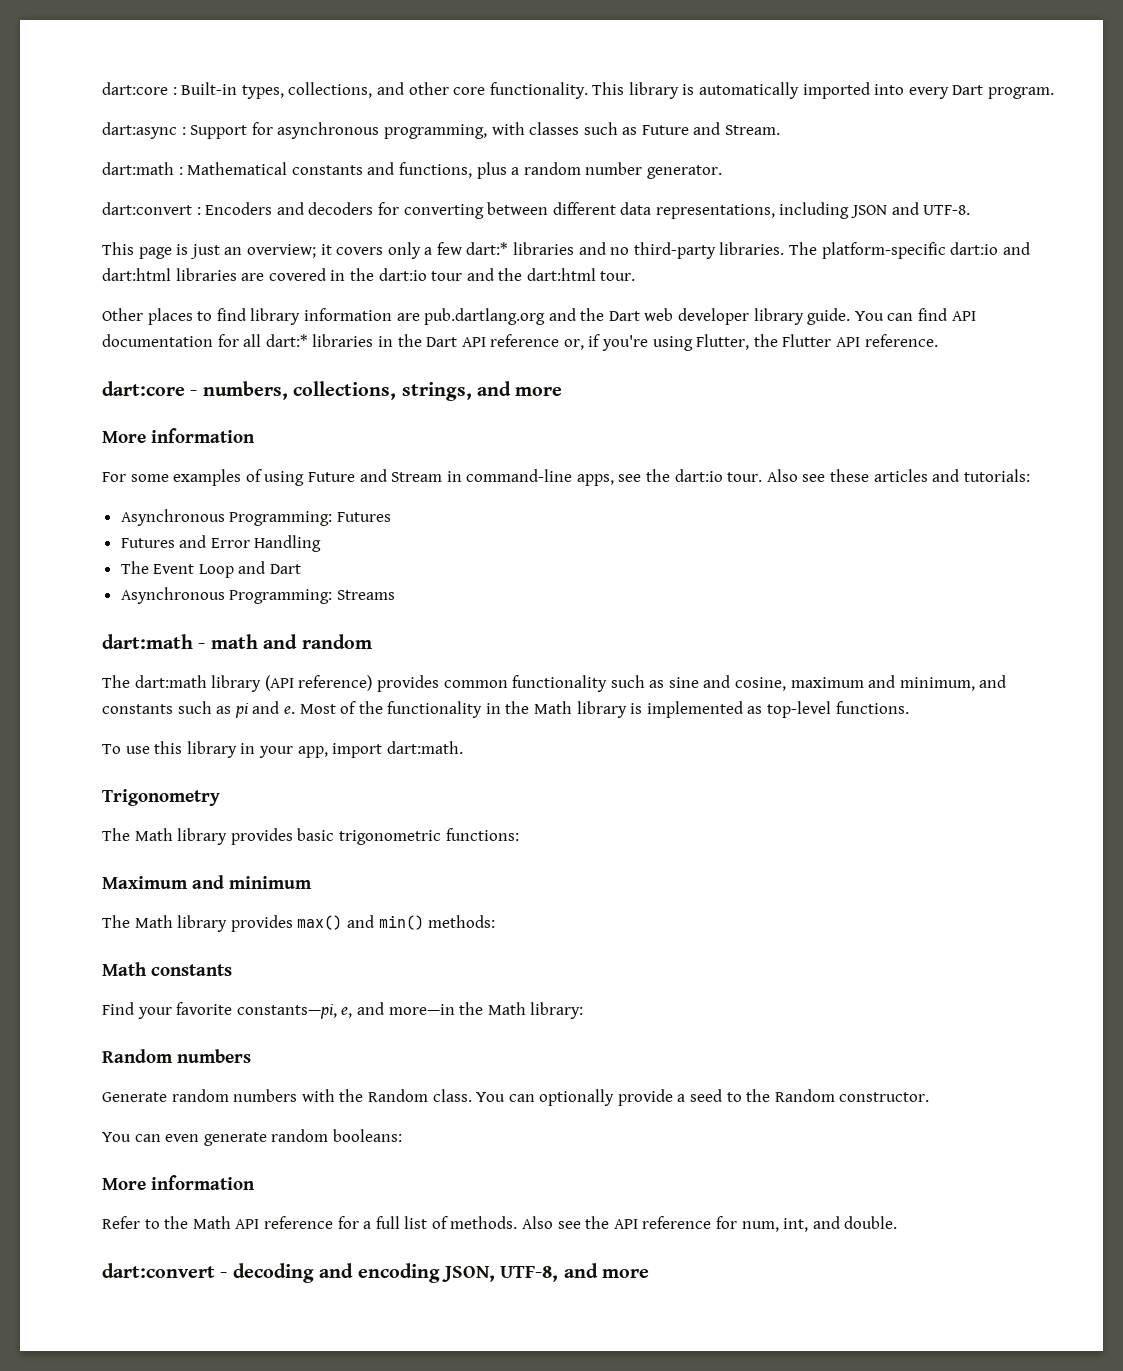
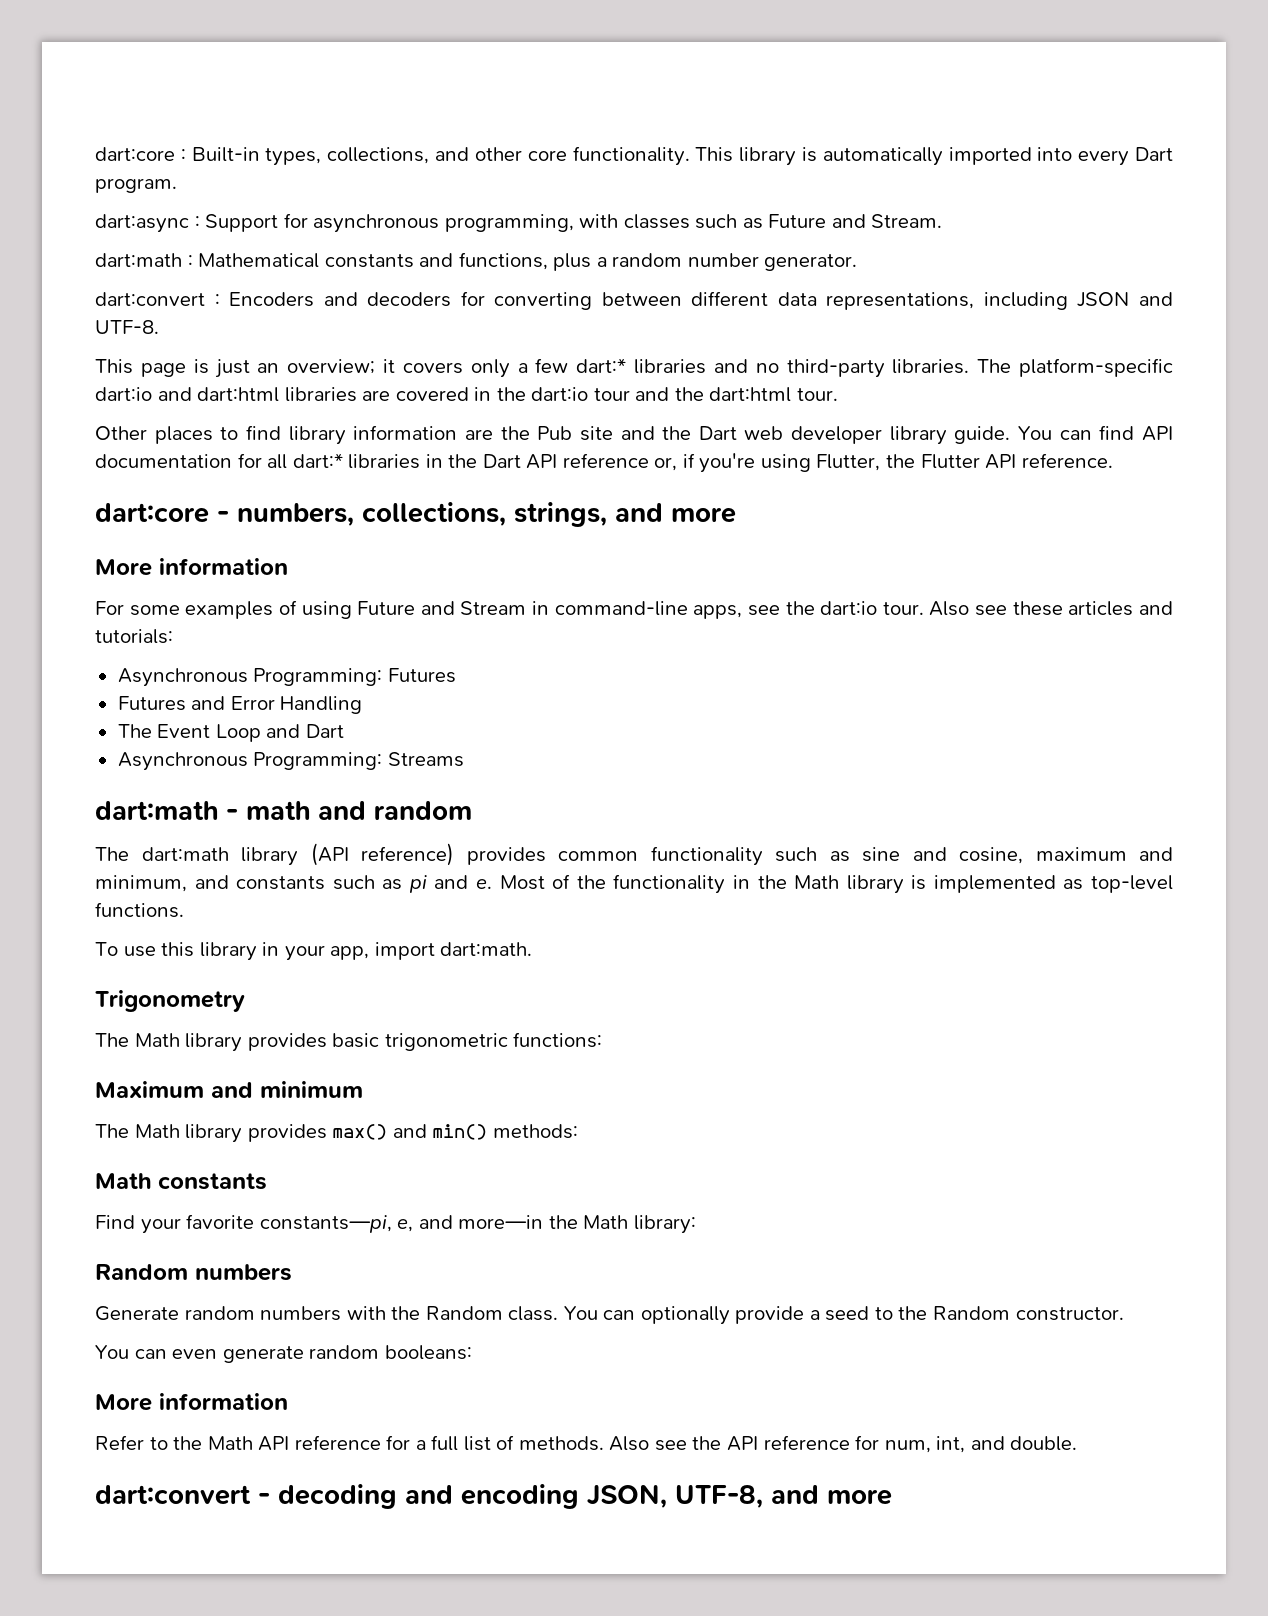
- Other places to find library information are pub.dartlang.org and the Dart web developer library guide.
+ Other places to find library information are the Pub site and the Dart web developer library guide.

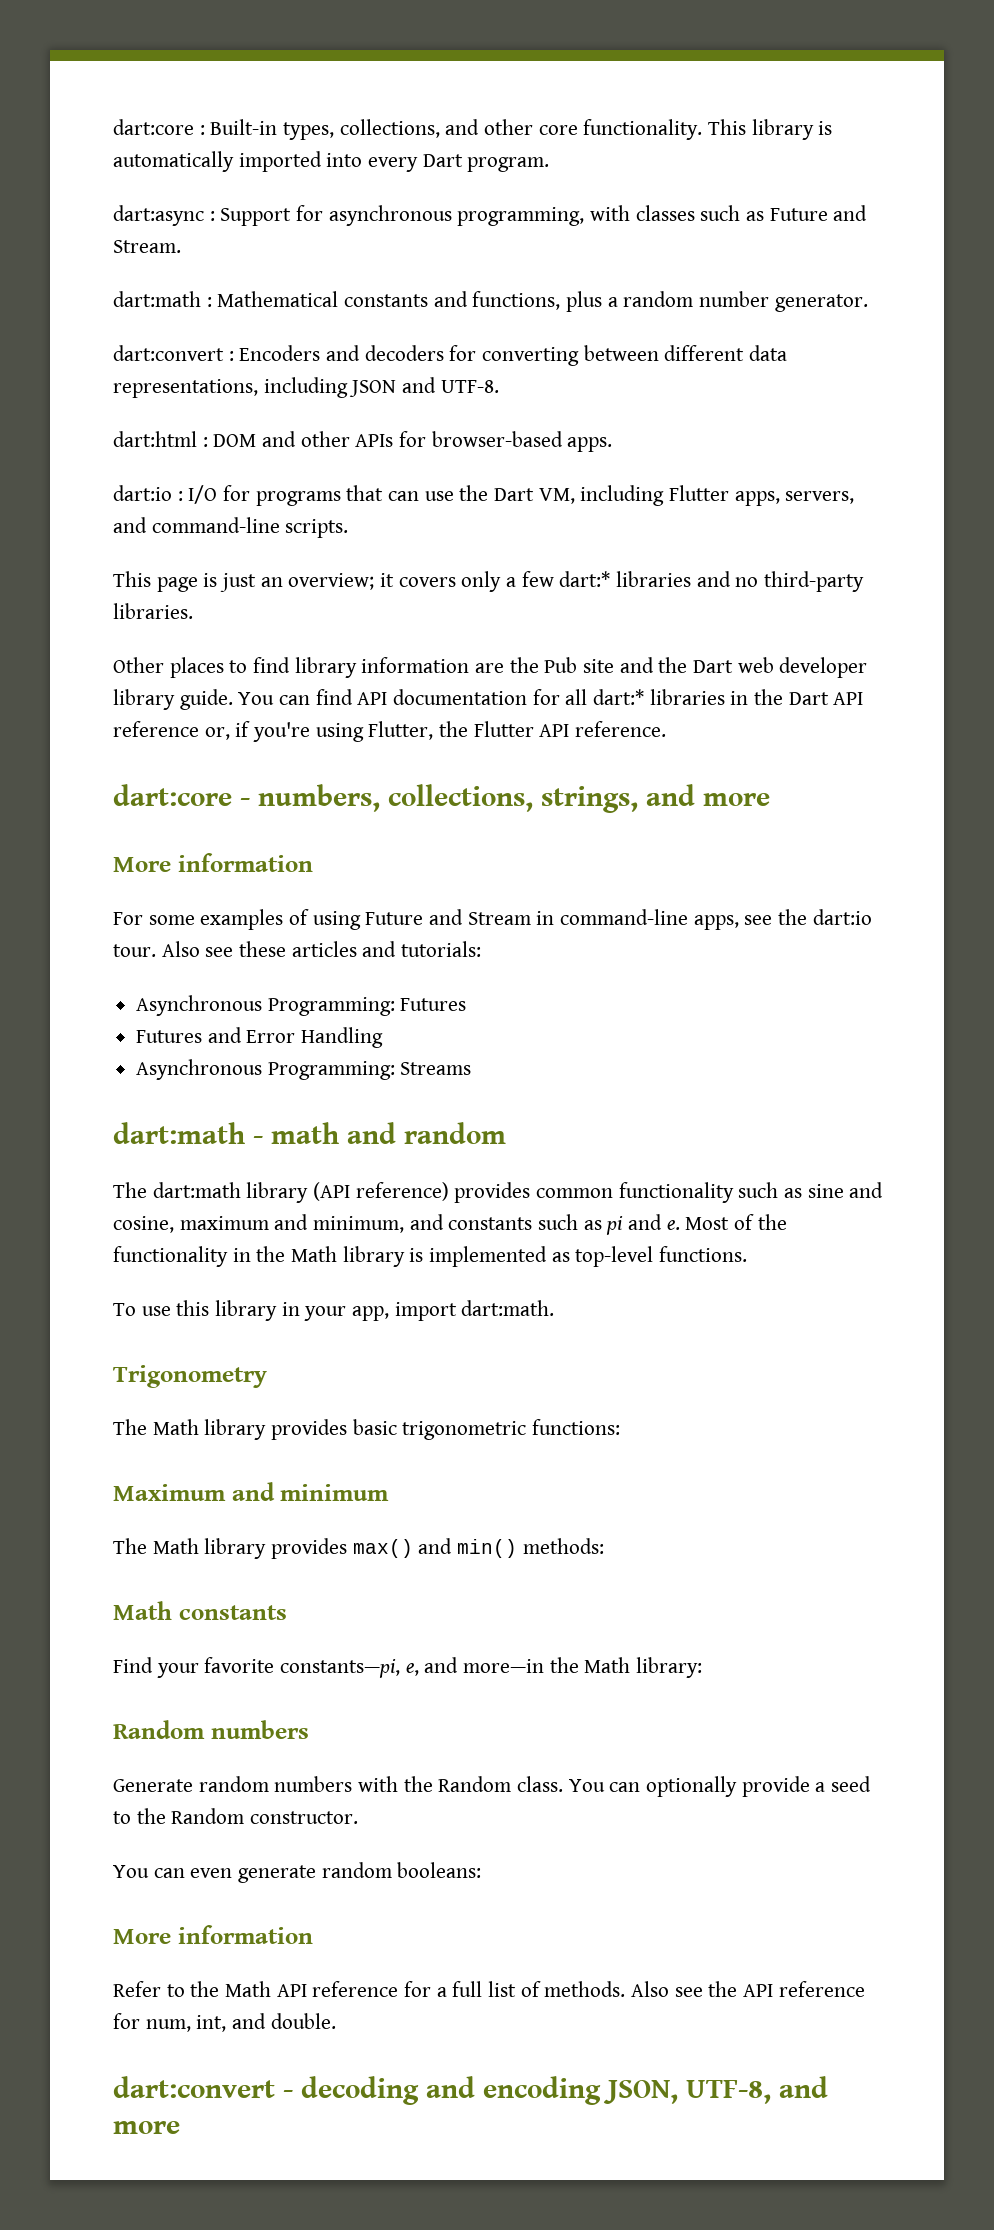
+ dart:html : DOM and other APIs for browser-based apps.
+ dart:io : I/O for programs that can use the Dart VM, including Flutter apps, servers, and command-line scripts.
- The platform-specific dart:io and dart:html libraries are covered in the dart:io tour and the dart:html tour.
- The Event Loop and Dart

